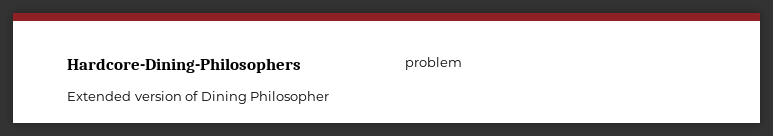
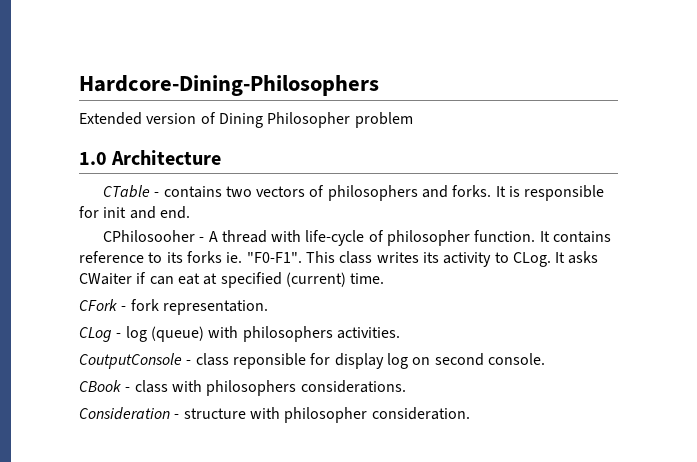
+ 1.0 Architecture
+ CTable - contains two vectors of philosophers and forks. It is responsible for init and end.
+ CPhilosooher - A thread with life-cycle of philosopher function. It contains reference to its forks ie. "F0-F1". This class writes its activity to CLog. It asks CWaiter if can eat at specified (current) time.
+ CFork - fork representation.
+ CLog - log (queue) with philosophers activities.
+ CoutputConsole - class reponsible for display log on second console.
+ CBook - class with philosophers considerations.
+ Consideration - structure with philosopher consideration.

